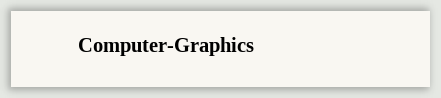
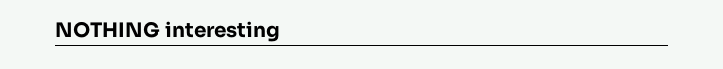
- Computer-Graphics
+ NOTHING interesting

